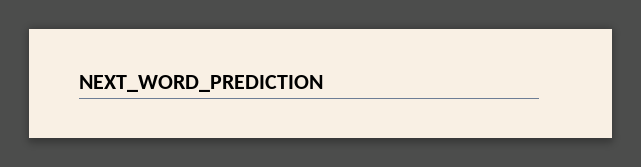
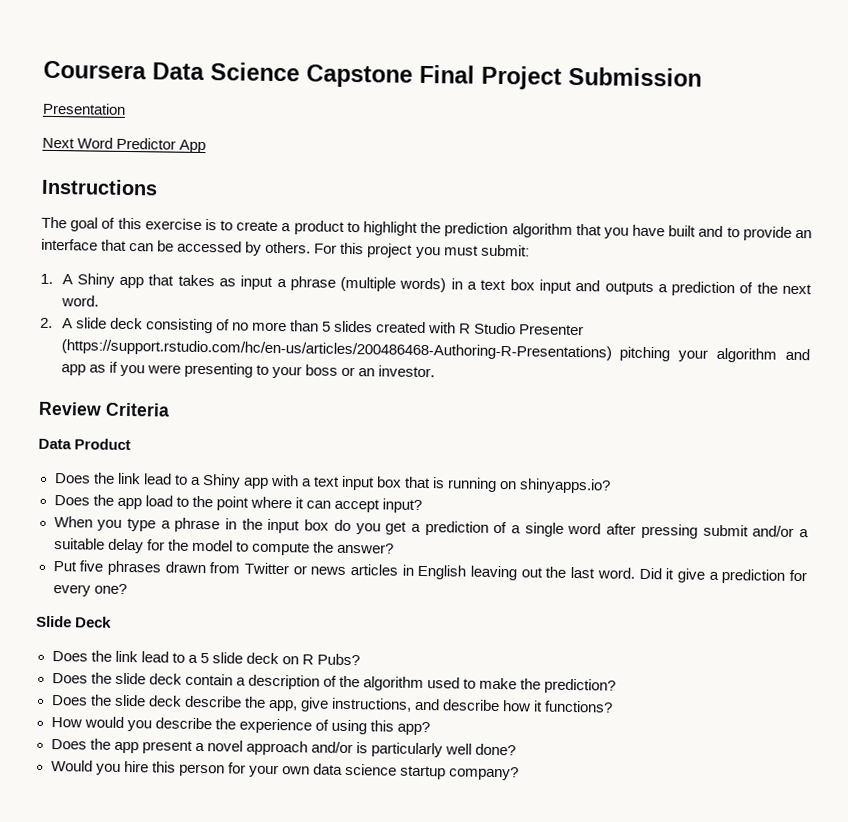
- NEXT_WORD_PREDICTION
+ Coursera Data Science Capstone Final Project Submission
+ Presentation
+ Next Word Predictor App
+ Instructions
+ The goal of this exercise is to create a product to highlight the prediction algorithm that you have built and to provide an interface that can be accessed by others. For this project you must submit:
+ 1. A Shiny app that takes as input a phrase (multiple words) in a text box input and outputs a prediction of the next word.
+ 2. A slide deck consisting of no more than 5 slides created with R Studio Presenter (https://support.rstudio.com/hc/en-us/articles/200486468-Authoring-R-Presentations) pitching your algorithm and app as if you were presenting to your boss or an investor.
+ Review Criteria
+ Data Product
+ Does the link lead to a Shiny app with a text input box that is running on shinyapps.io?
+ Does the app load to the point where it can accept input?
+ When you type a phrase in the input box do you get a prediction of a single word after pressing submit and/or a suitable delay for the model to compute the answer?
+ Put five phrases drawn from Twitter or news articles in English leaving out the last word. Did it give a prediction for every one?
+ Slide Deck
+ Does the link lead to a 5 slide deck on R Pubs?
+ Does the slide deck contain a description of the algorithm used to make the prediction?
+ Does the slide deck describe the app, give instructions, and describe how it functions?
+ How would you describe the experience of using this app?
+ Does the app present a novel approach and/or is particularly well done?
+ Would you hire this person for your own data science startup company?

